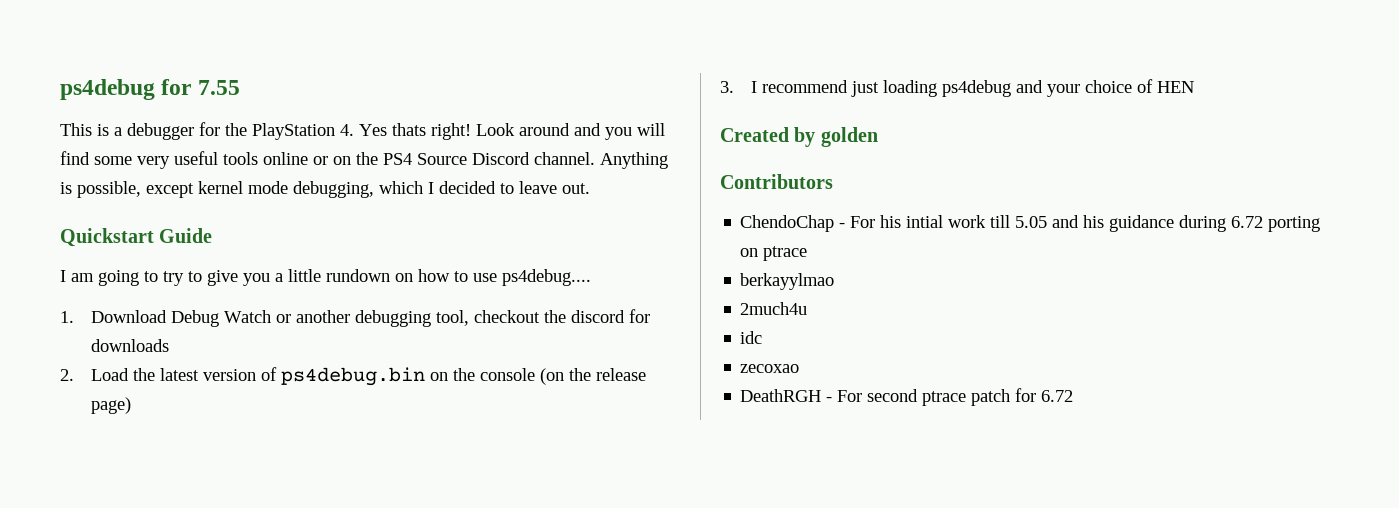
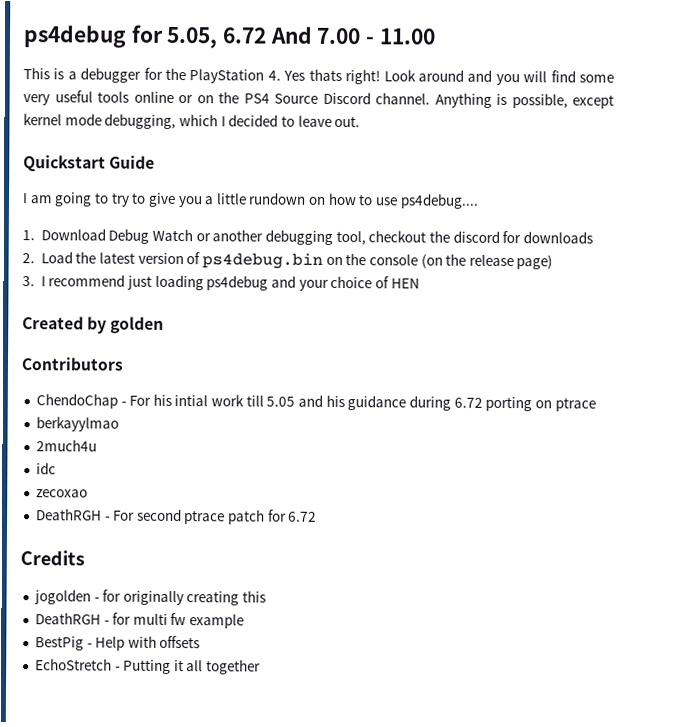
- ps4debug for 7.55
+ ps4debug for 5.05, 6.72 And 7.00 - 11.00
+ Credits
+ jogolden - for originally creating this
+ DeathRGH - for multi fw example
+ BestPig - Help with offsets
+ EchoStretch - Putting it all together

